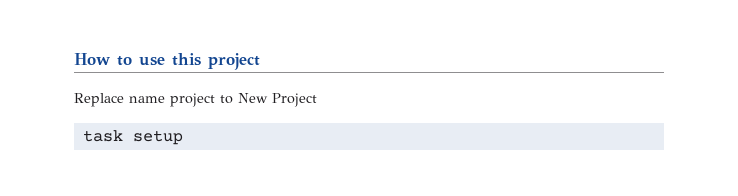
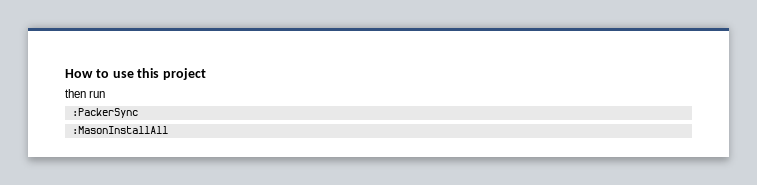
- Replace name project to New Project
- task setup
+ then run
+ :PackerSync
+ :MasonInstallAll

